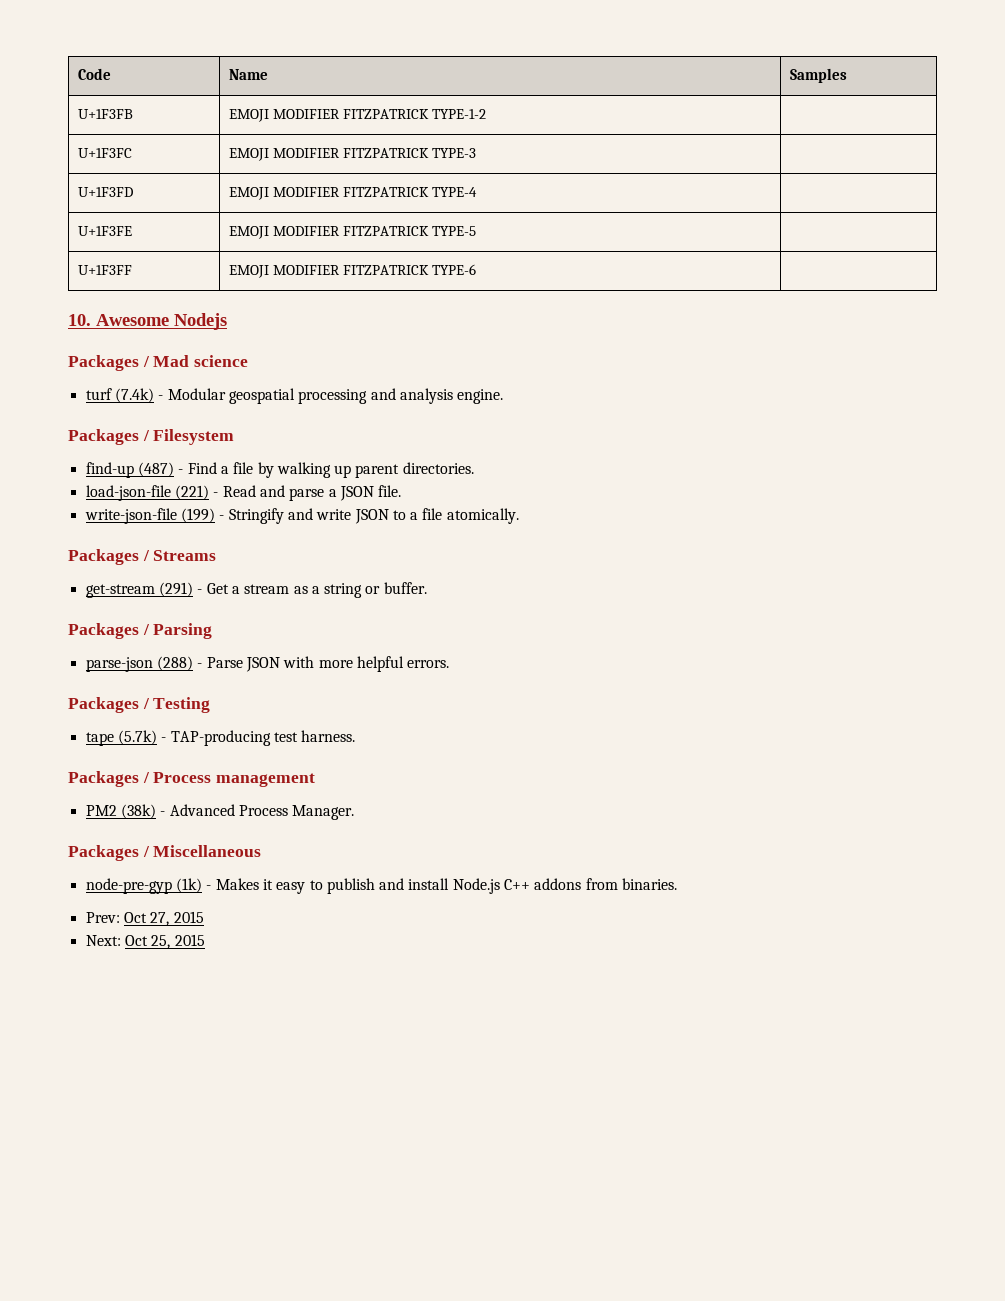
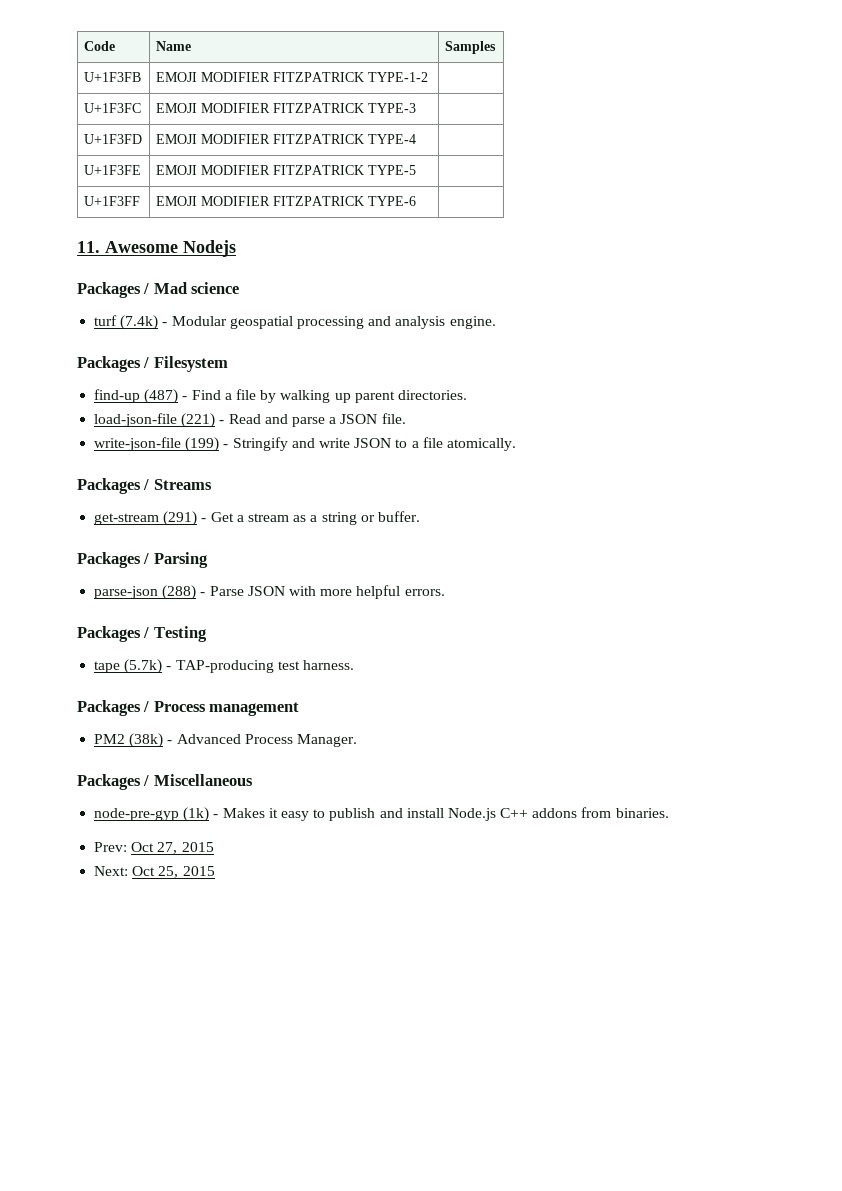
- 10. Awesome Nodejs
+ 11. Awesome Nodejs

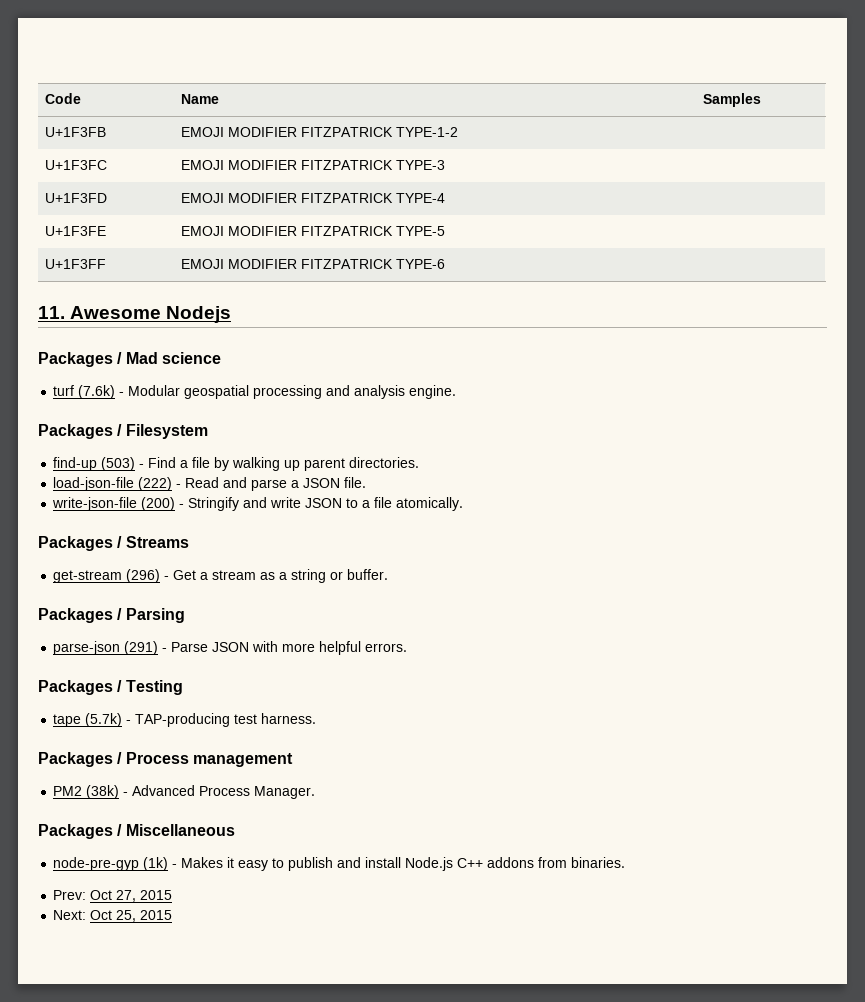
- turf (7.4k) - Modular geospatial processing and analysis engine.
+ turf (7.6k) - Modular geospatial processing and analysis engine.
- find-up (487) - Find a file by walking up parent directories.
+ find-up (503) - Find a file by walking up parent directories.
- load-json-file (221) - Read and parse a JSON file.
+ load-json-file (222) - Read and parse a JSON file.
- write-json-file (199) - Stringify and write JSON to a file atomically.
+ write-json-file (200) - Stringify and write JSON to a file atomically.
- get-stream (291) - Get a stream as a string or buffer.
+ get-stream (296) - Get a stream as a string or buffer.
- parse-json (288) - Parse JSON with more helpful errors.
+ parse-json (291) - Parse JSON with more helpful errors.

